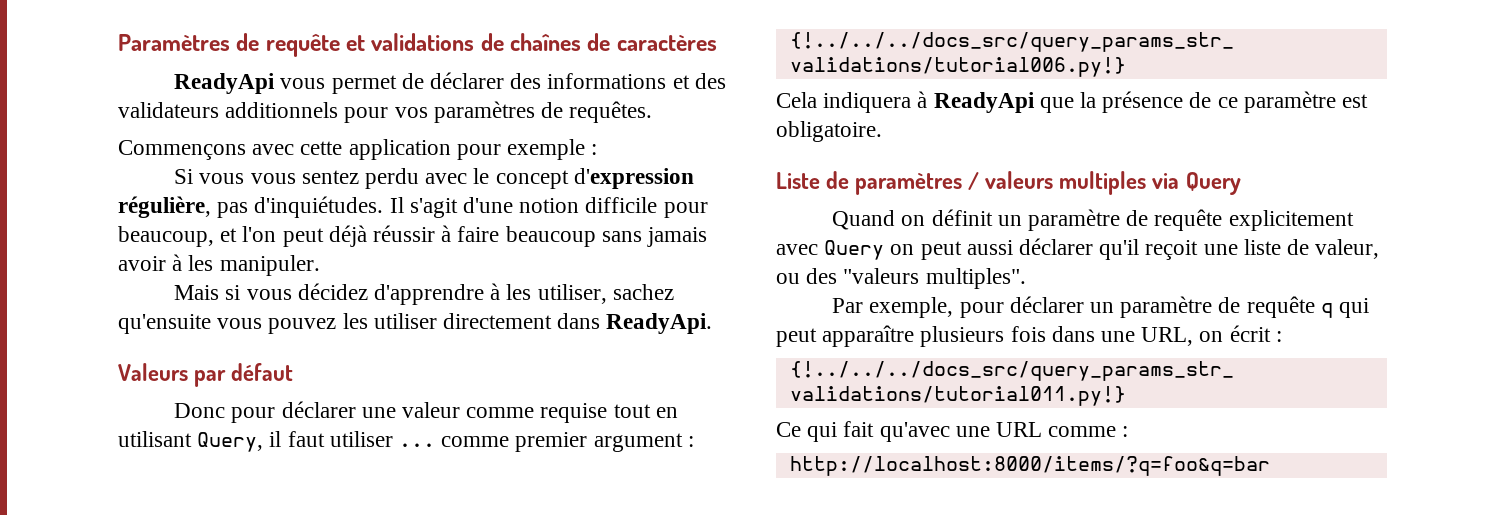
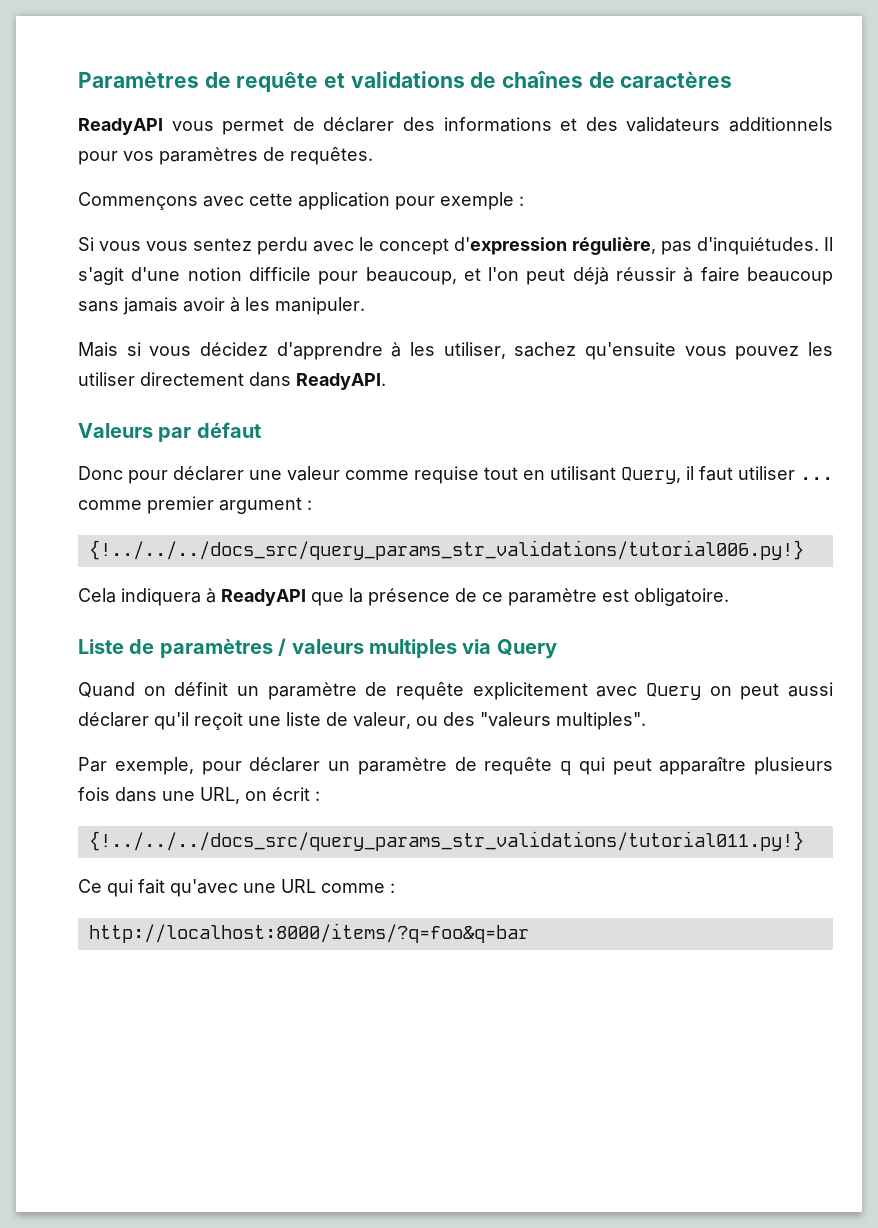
- ReadyApi vous permet de déclarer des informations et des validateurs additionnels pour vos paramètres de requêtes.
+ ReadyAPI vous permet de déclarer des informations et des validateurs additionnels pour vos paramètres de requêtes.
- Mais si vous décidez d'apprendre à les utiliser, sachez qu'ensuite vous pouvez les utiliser directement dans ReadyApi.
+ Mais si vous décidez d'apprendre à les utiliser, sachez qu'ensuite vous pouvez les utiliser directement dans ReadyAPI.
- Cela indiquera à ReadyApi que la présence de ce paramètre est obligatoire.
+ Cela indiquera à ReadyAPI que la présence de ce paramètre est obligatoire.

